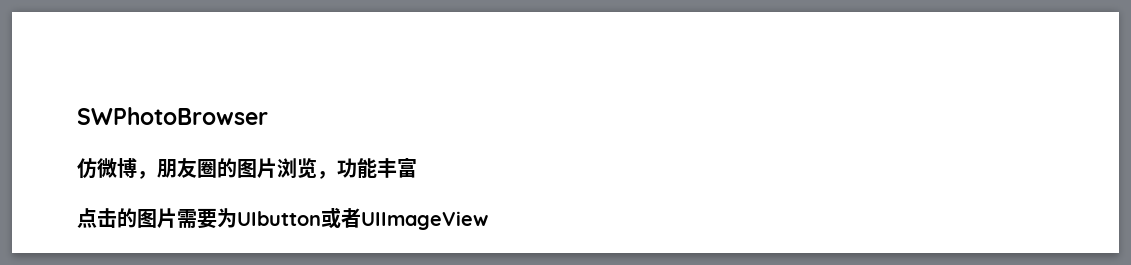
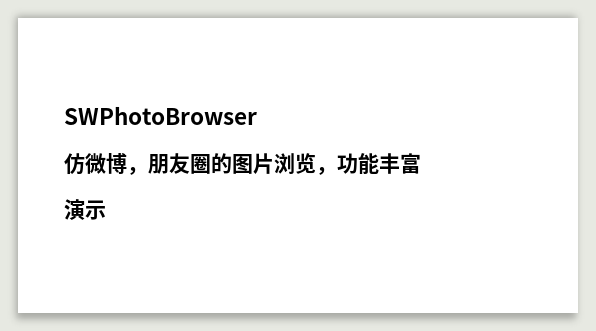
- 点击的图片需要为UIbutton或者UIImageView
+ 演示

